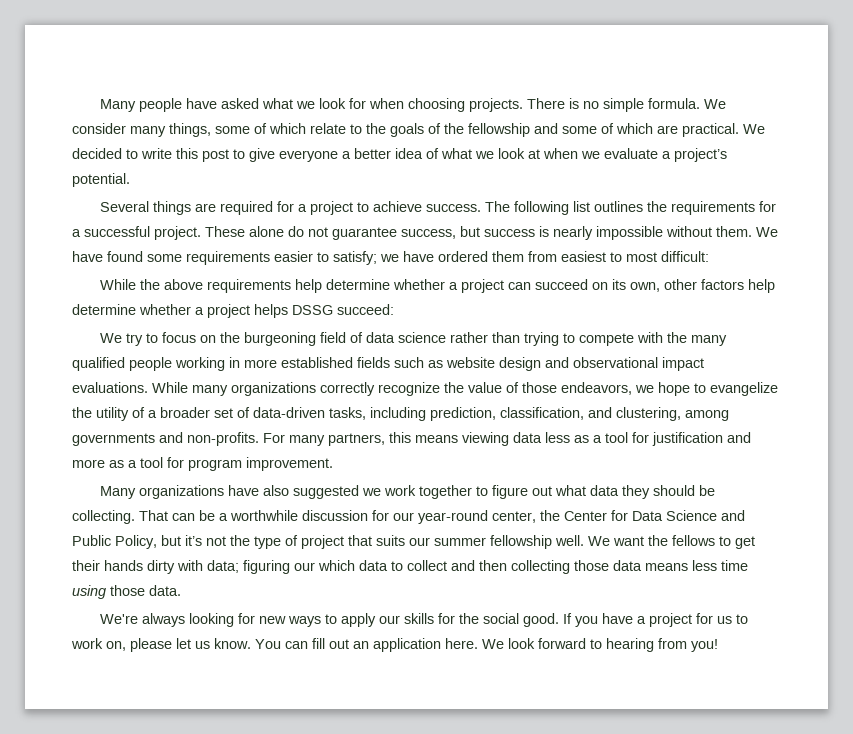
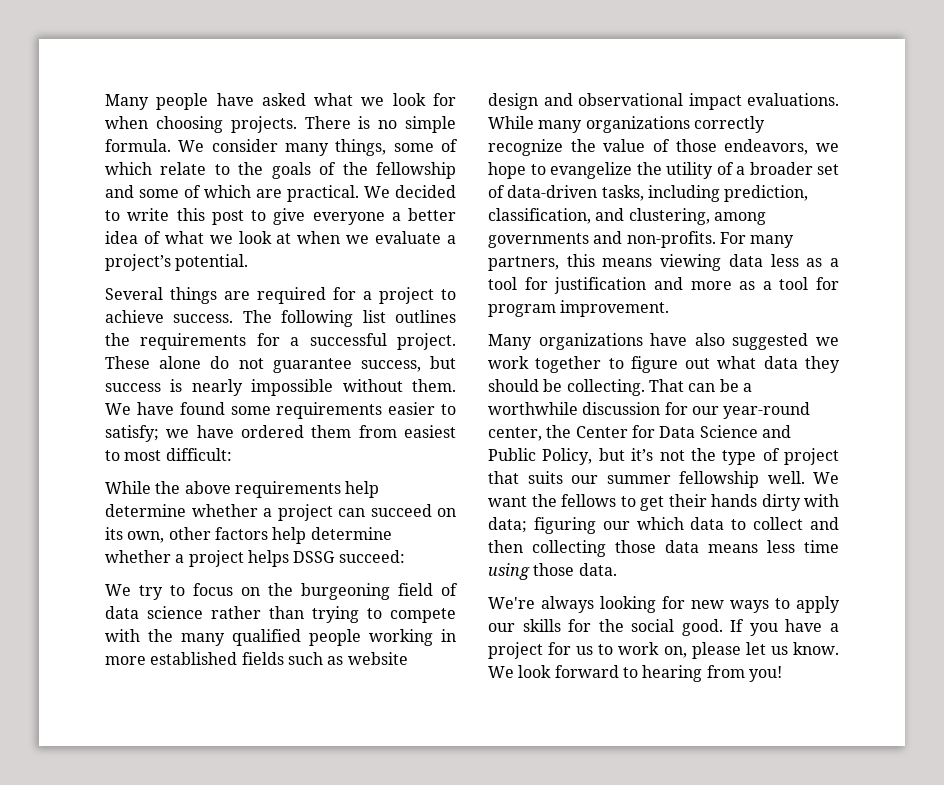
- You can fill out an application here.

